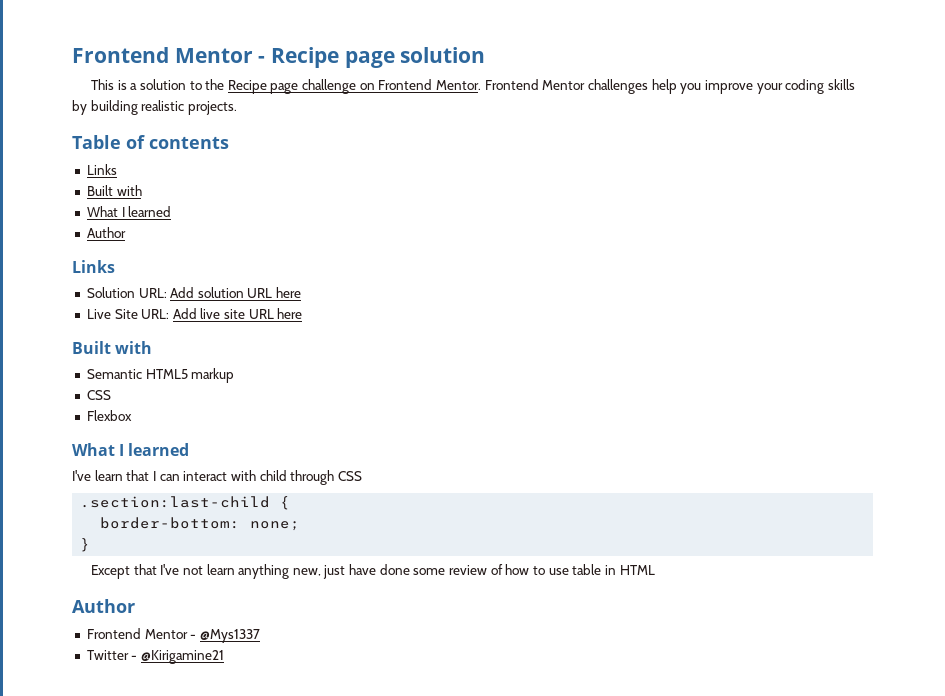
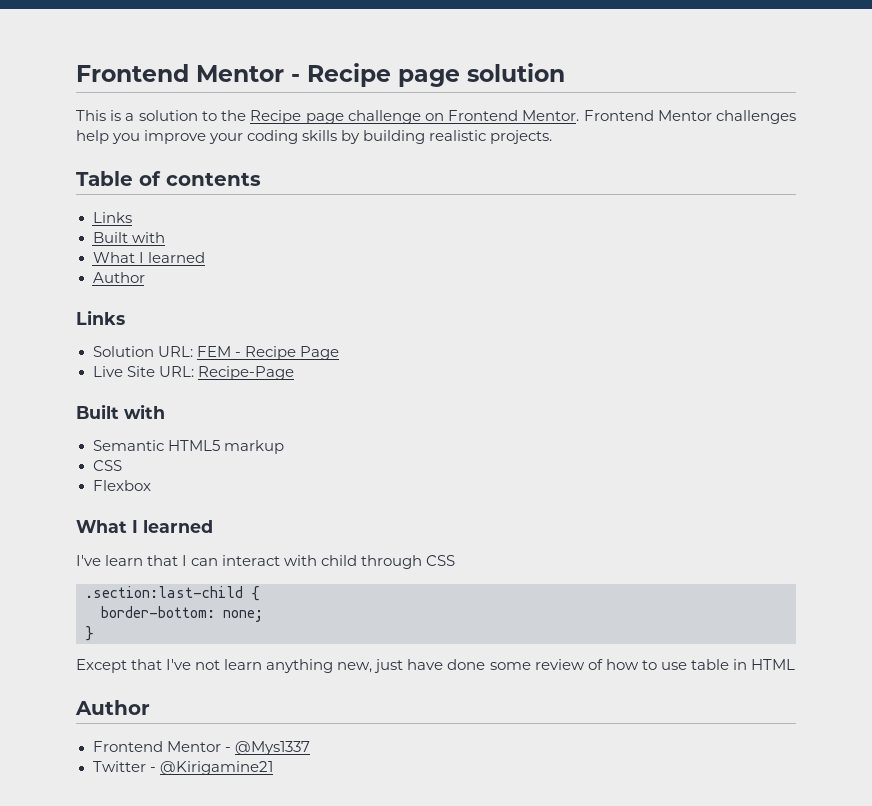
- Solution URL: Add solution URL here
+ Solution URL: FEM - Recipe Page
- Live Site URL: Add live site URL here
+ Live Site URL: Recipe-Page

